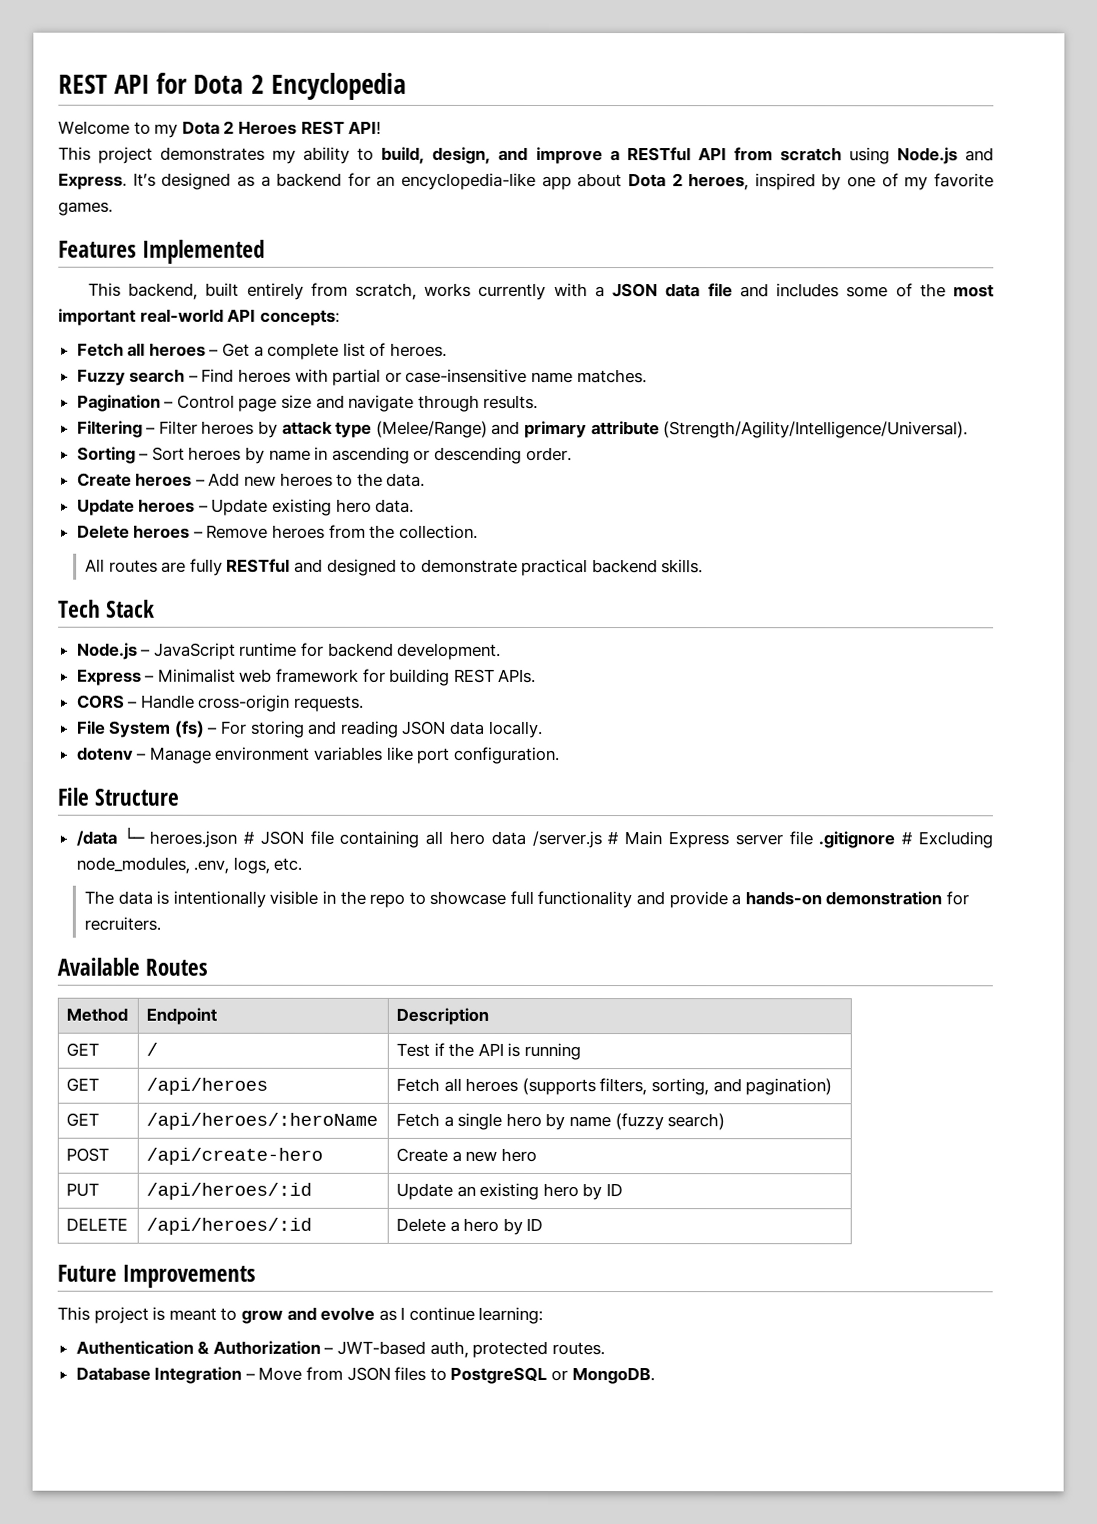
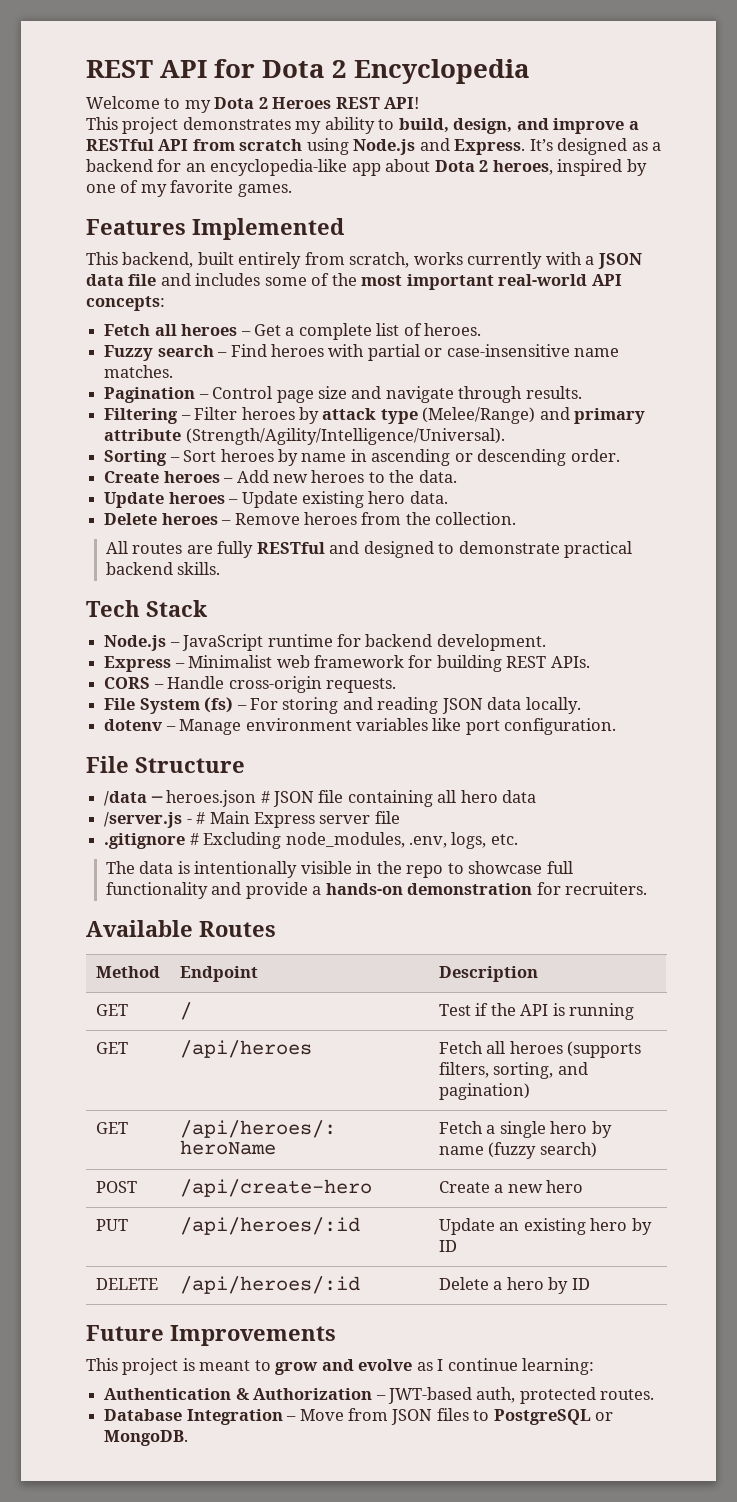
- /data └─ heroes.json # JSON file containing all hero data /server.js # Main Express server file .gitignore # Excluding node_modules, .env, logs, etc.
+ /data ─ heroes.json # JSON file containing all hero data
+ /server.js - # Main Express server file
+ .gitignore # Excluding node_modules, .env, logs, etc.

